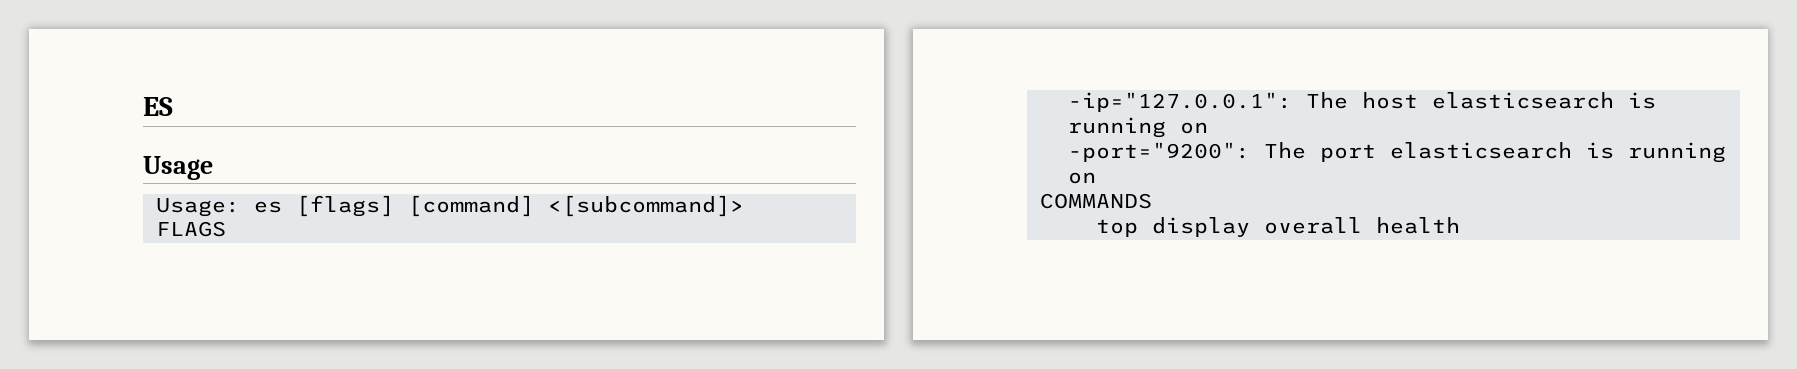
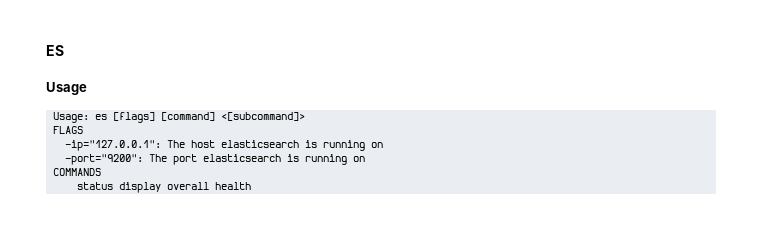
- top display overall health
+ status display overall health

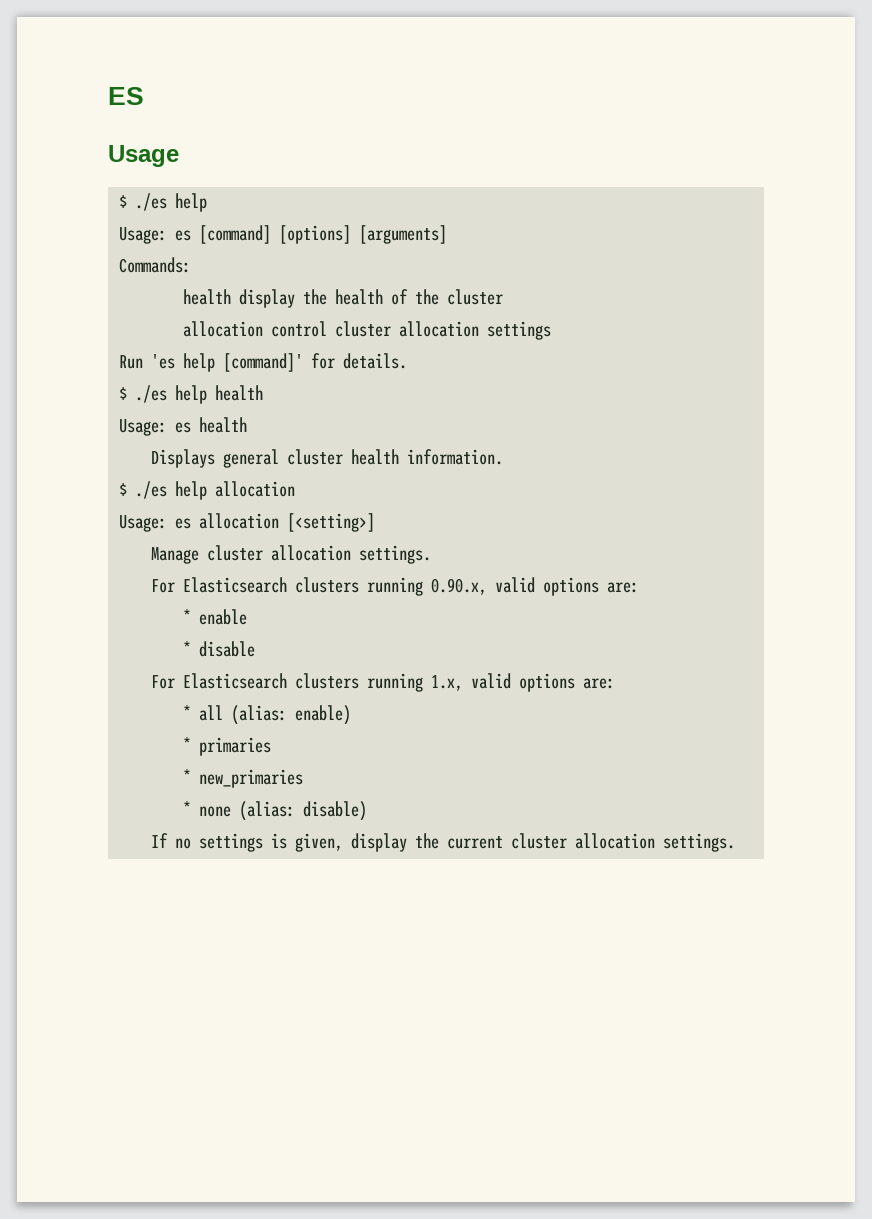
  Usage
- Usage: es [flags] [command] <[subcommand]>
- FLAGS
- -ip="127.0.0.1": The host elasticsearch is running on
- -port="9200": The port elasticsearch is running on
- COMMANDS
- status display overall health
+ $ ./es help
+ Usage: es [command] [options] [arguments]
+ Commands:
+ health display the health of the cluster
+ allocation control cluster allocation settings
+ Run 'es help [command]' for details.
+ $ ./es help health
+ Usage: es health
+ Displays general cluster health information.
+ $ ./es help allocation
+ Usage: es allocation [<setting>]
+ Manage cluster allocation settings.
+ For Elasticsearch clusters running 0.90.x, valid options are:
+ * enable
+ * disable
+ For Elasticsearch clusters running 1.x, valid options are:
+ * all (alias: enable)
+ * primaries
+ * new_primaries
+ * none (alias: disable)
+ If no settings is given, display the current cluster allocation settings.

